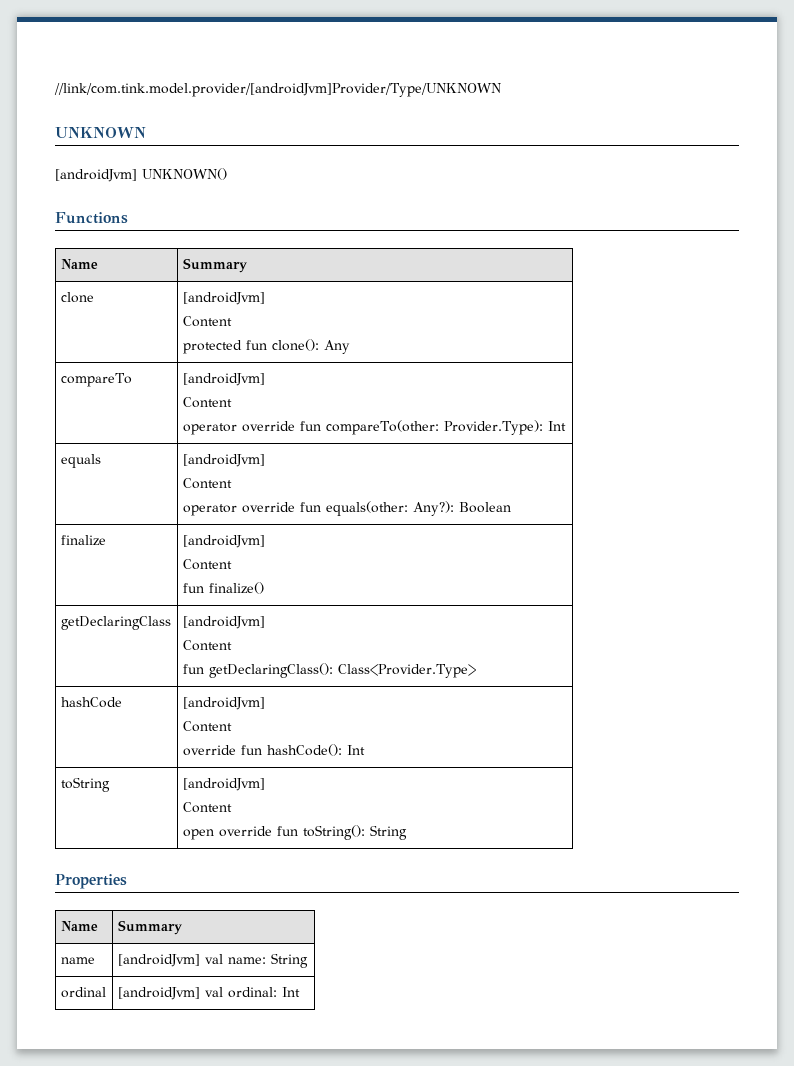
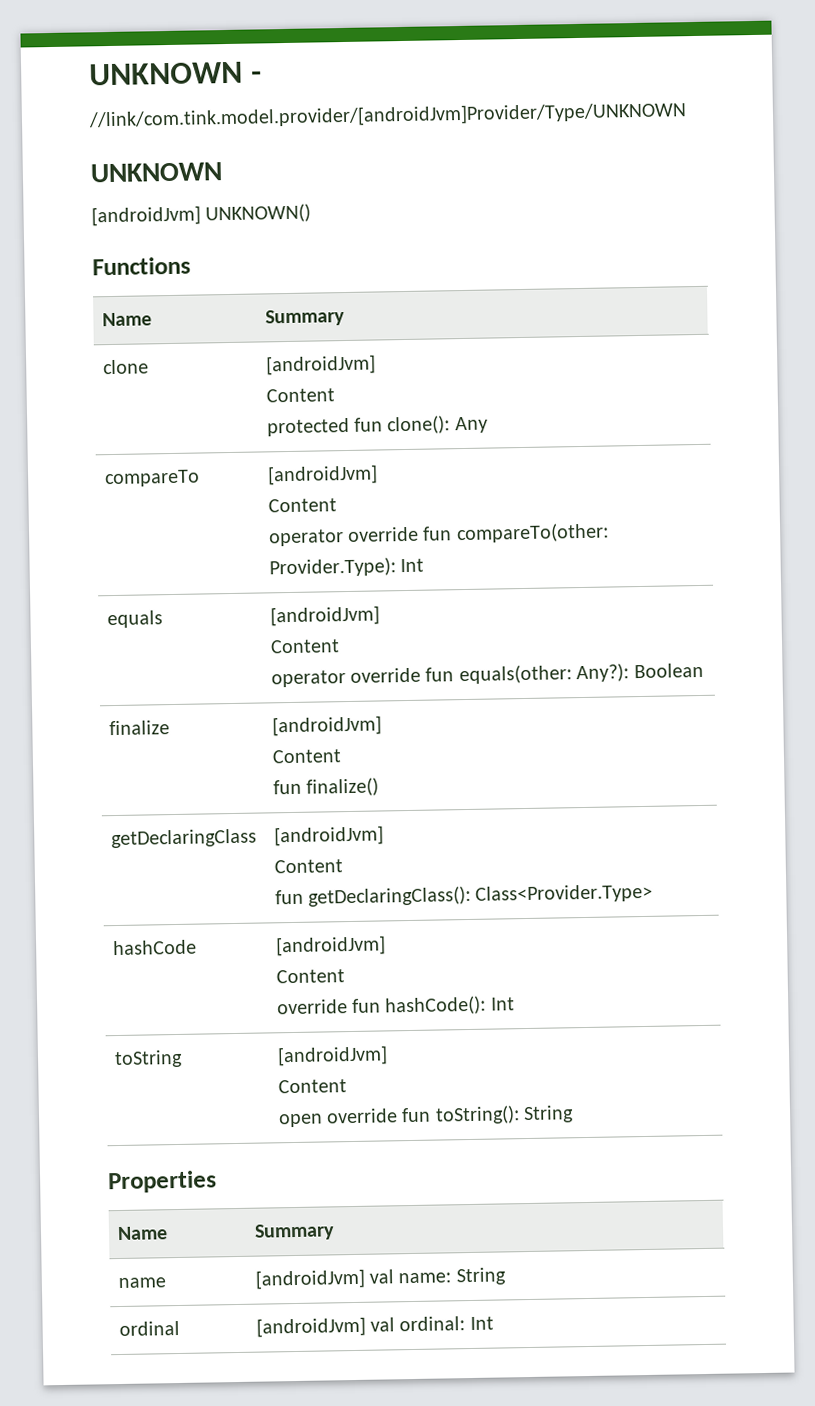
+ UNKNOWN -

